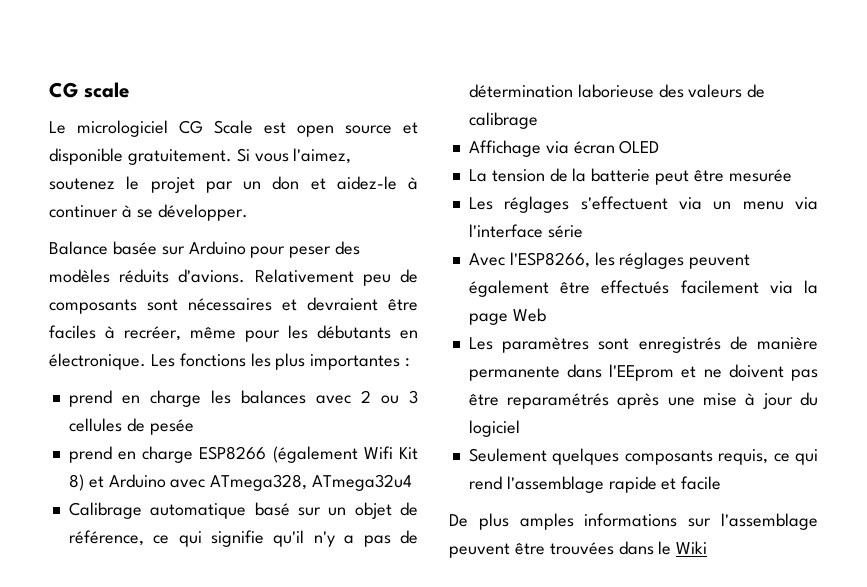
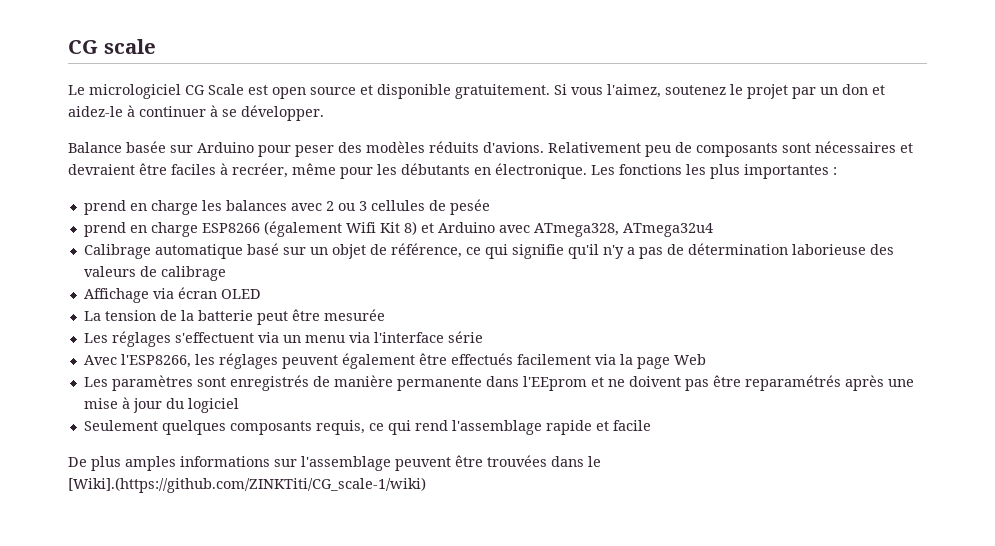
- De plus amples informations sur l'assemblage peuvent être trouvées dans le Wiki
+ De plus amples informations sur l'assemblage peuvent être trouvées dans le [Wiki].(https://github.com/ZINKTiti/CG_scale-1/wiki)

